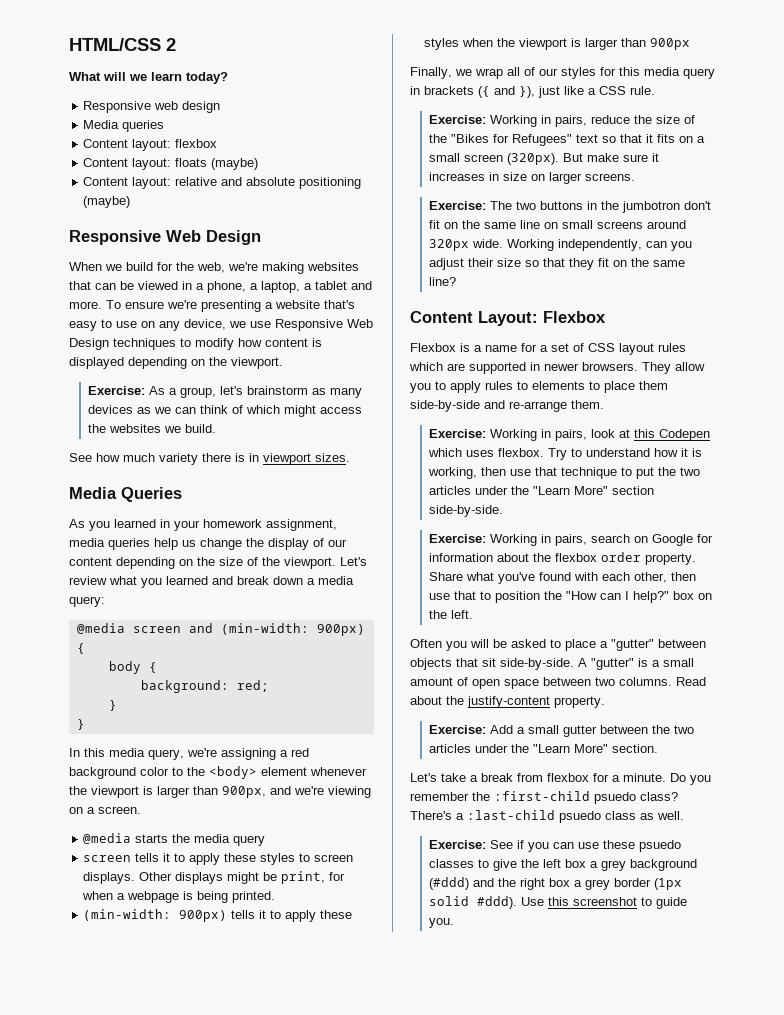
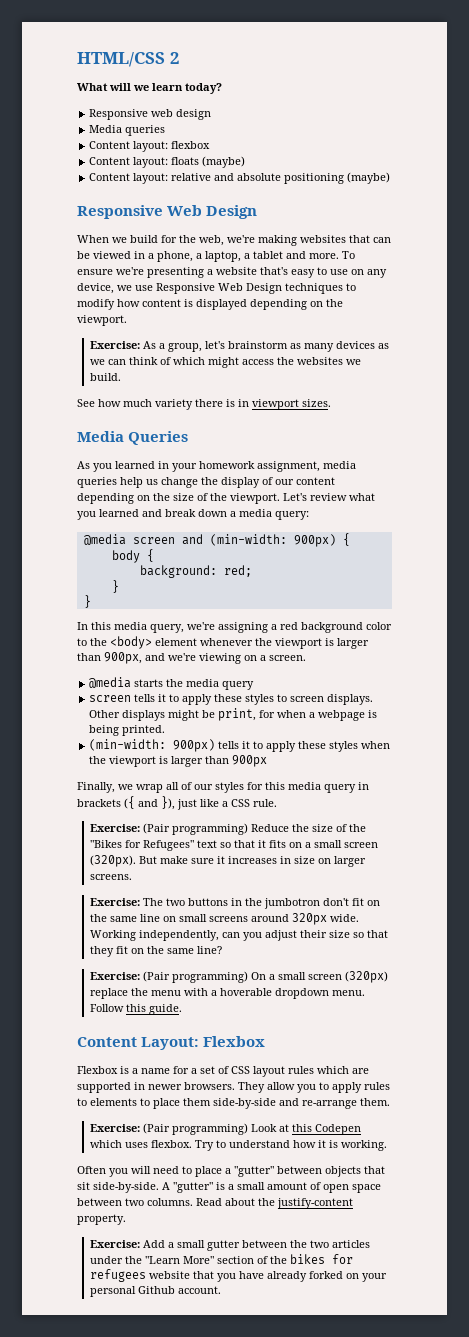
- Exercise: Working in pairs, reduce the size of the "Bikes for Refugees" text so that it fits on a small screen (320px).
+ Exercise: (Pair programming) Reduce the size of the "Bikes for Refugees" text so that it fits on a small screen (320px).
+ Exercise: (Pair programming) On a small screen (320px) replace the menu with a hoverable dropdown menu. Follow this guide.
- Exercise: Working in pairs, look at this Codepen which uses flexbox.
+ Exercise: (Pair programming) Look at this Codepen which uses flexbox.
- Try to understand how it is working, then use that technique to put the two articles under the "Learn More" section side-by-side.
- Exercise: Working in pairs, search on Google for information about the flexbox order property. Share what you've found with each other, then use that to position the "How can I help?" box on the left.
+ Try to understand how it is working.
- Often you will be asked to place a "gutter" between objects that sit side-by-side.
+ Often you will need to place a "gutter" between objects that sit side-by-side.
- Exercise: Add a small gutter between the two articles under the "Learn More" section.
- Let's take a break from flexbox for a minute. Do you remember the :first-child psuedo class? There's a :last-child psuedo class as well.
- Exercise: See if you can use these psuedo classes to give the left box a grey background (#ddd) and the right box a grey border (1px solid #ddd). Use this screenshot to guide you.
+ Exercise: Add a small gutter between the two articles under the "Learn More" section of the bikes for refugees website that you have already forked on your personal Github account.

